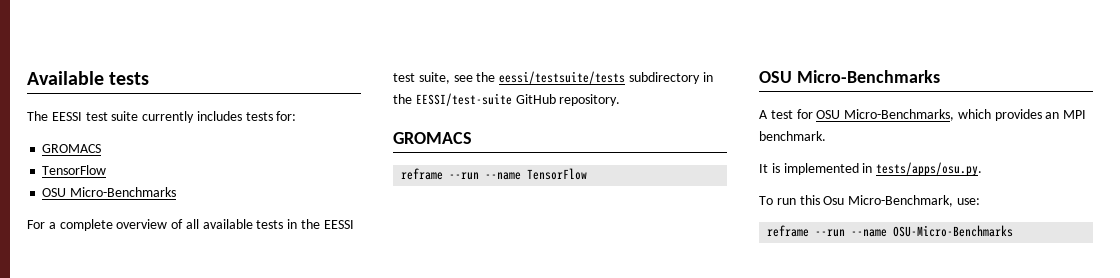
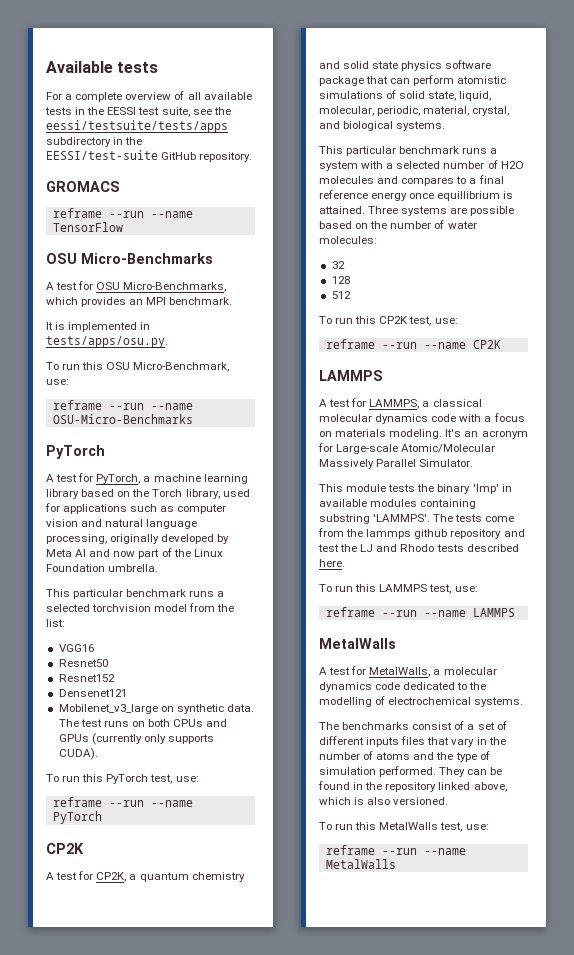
- The EESSI test suite currently includes tests for:
- GROMACS
- TensorFlow
- OSU Micro-Benchmarks
- For a complete overview of all available tests in the EESSI test suite, see the eessi/testsuite/tests subdirectory in the EESSI/test-suite GitHub repository.
+ For a complete overview of all available tests in the EESSI test suite, see the eessi/testsuite/tests/apps subdirectory in the EESSI/test-suite GitHub repository.
- To run this Osu Micro-Benchmark, use:
+ To run this OSU Micro-Benchmark, use:
  reframe --run --name OSU-Micro-Benchmarks
+ PyTorch
+ A test for PyTorch, a machine learning library based on the Torch library, used for applications such as computer vision and natural language processing, originally developed by Meta AI and now part of the Linux Foundation umbrella.
+ This particular benchmark runs a selected torchvision model from the list:
+ VGG16
+ Resnet50
+ Resnet152
+ Densenet121
+ Mobilenet_v3_large on synthetic data. The test runs on both CPUs and GPUs (currently only supports CUDA).
+ To run this PyTorch test, use:
+ reframe --run --name PyTorch
+ CP2K
+ A test for CP2K, a quantum chemistry and solid state physics software package that can perform atomistic simulations of solid state, liquid, molecular, periodic, material, crystal, and biological systems.
+ This particular benchmark runs a system with a selected number of H2O molecules and compares to a final reference energy once equillibrium is attained. Three systems are possible based on the number of water molecules:
+ 32
+ 128
+ 512
+ To run this CP2K test, use:
+ reframe --run --name CP2K
+ LAMMPS
+ A test for LAMMPS, a classical molecular dynamics code with a focus on materials modeling. It's an acronym for Large-scale Atomic/Molecular Massively Parallel Simulator.
+ This module tests the binary 'lmp' in available modules containing substring 'LAMMPS'. The tests come from the lammps github repository and test the LJ and Rhodo tests described here.
+ To run this LAMMPS test, use:
+ reframe --run --name LAMMPS
+ MetalWalls
+ A test for MetalWalls, a molecular dynamics code dedicated to the modelling of electrochemical systems.
+ The benchmarks consist of a set of different inputs files that vary in the number of atoms and the type of simulation performed. They can be found in the repository linked above, which is also versioned.
+ To run this MetalWalls test, use:
+ reframe --run --name MetalWalls

